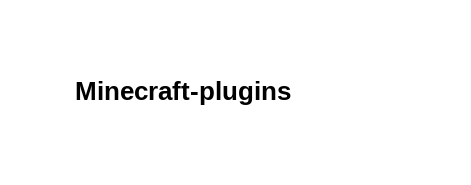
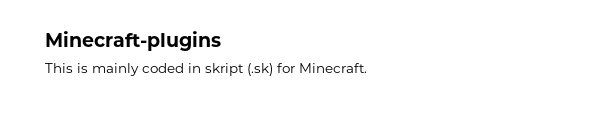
+ This is mainly coded in skript (.sk) for Minecraft.

